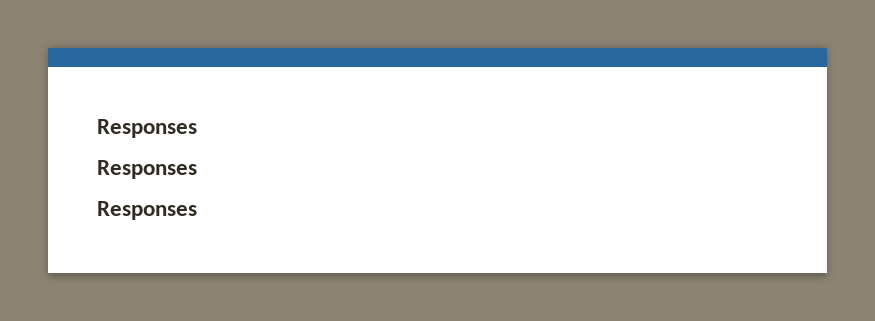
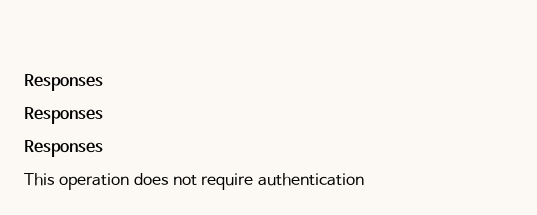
+ This operation does not require authentication

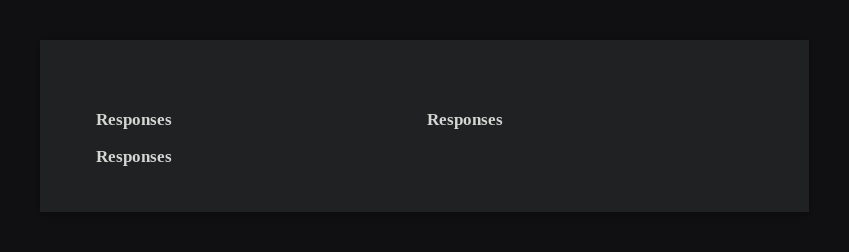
- This operation does not require authentication

